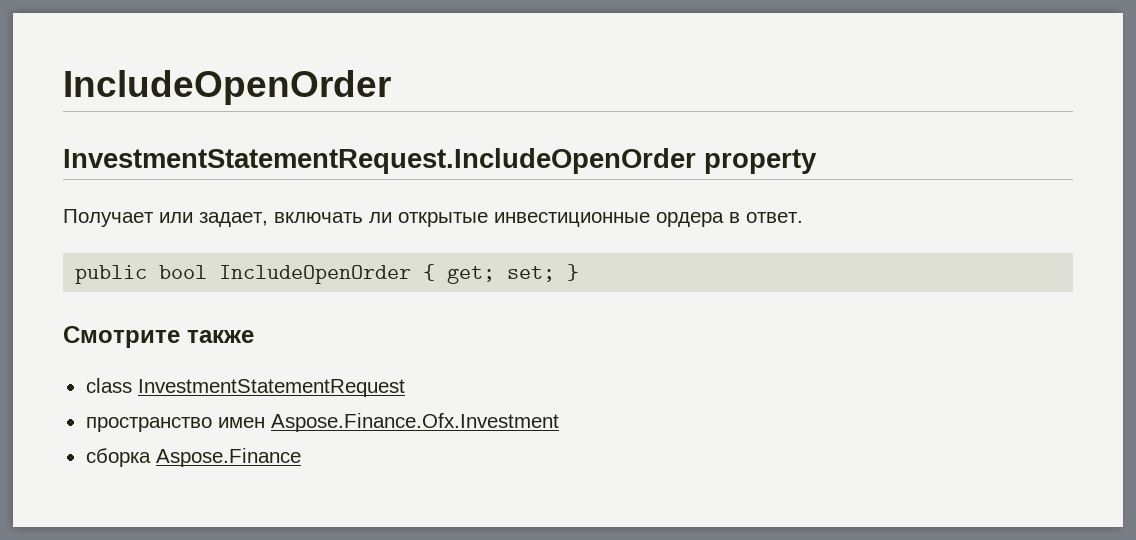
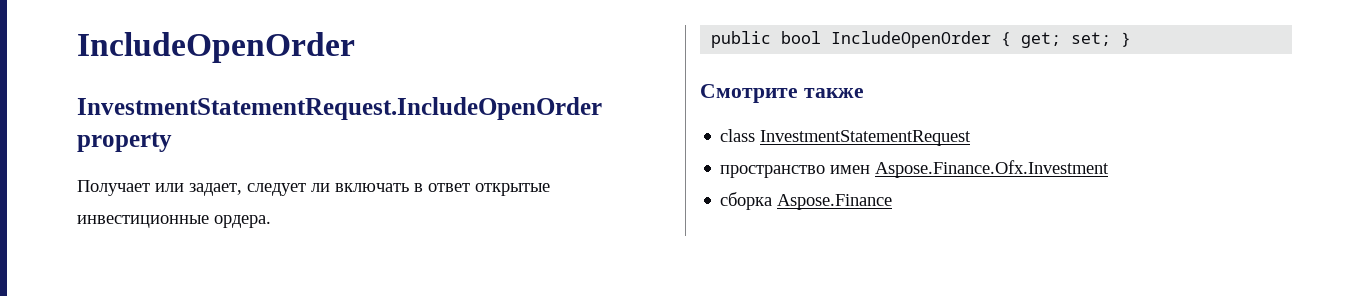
- Получает или задает, включать ли открытые инвестиционные ордера в ответ.
+ Получает или задает, следует ли включать в ответ открытые инвестиционные ордера.

